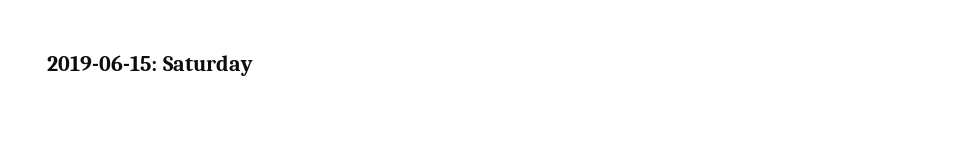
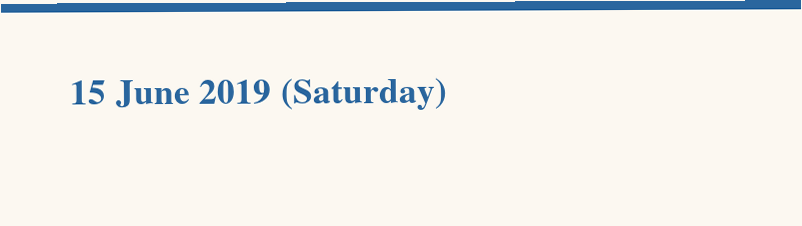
- 2019-06-15: Saturday
+ 15 June 2019 (Saturday)

